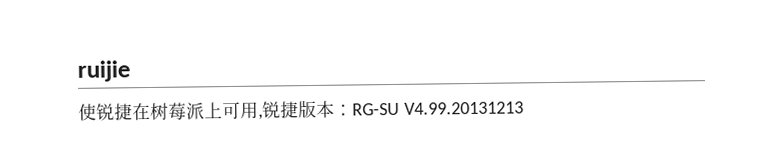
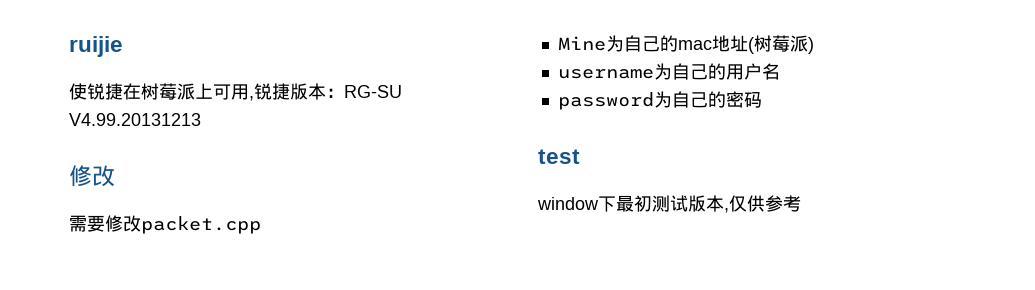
  使锐捷在树莓派上可用,锐捷版本：RG-SU V4.99.20131213
+ 修改
+ 需要修改packet.cpp
+ Mine为自己的mac地址(树莓派)
+ username为自己的用户名
+ password为自己的密码
+ test
+ window下最初测试版本,仅供参考

